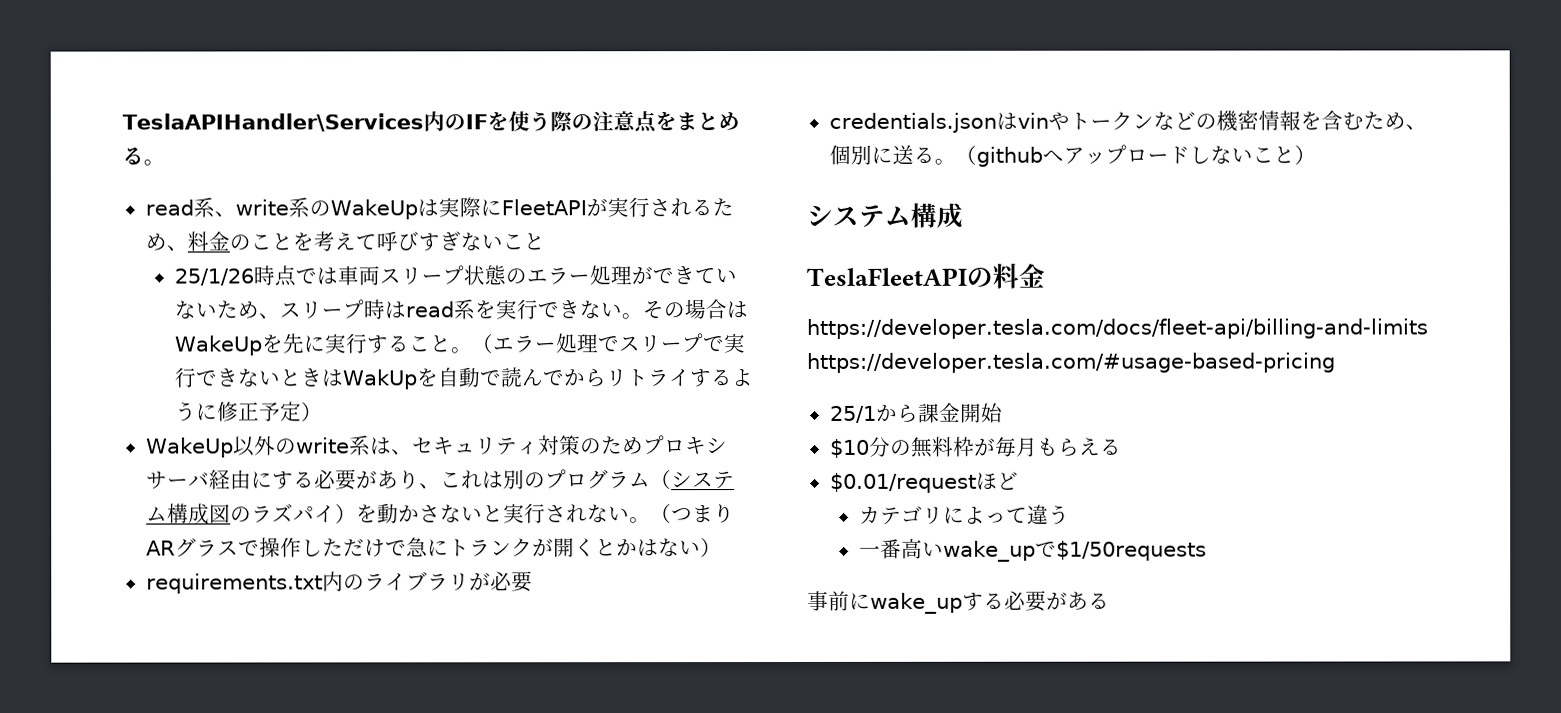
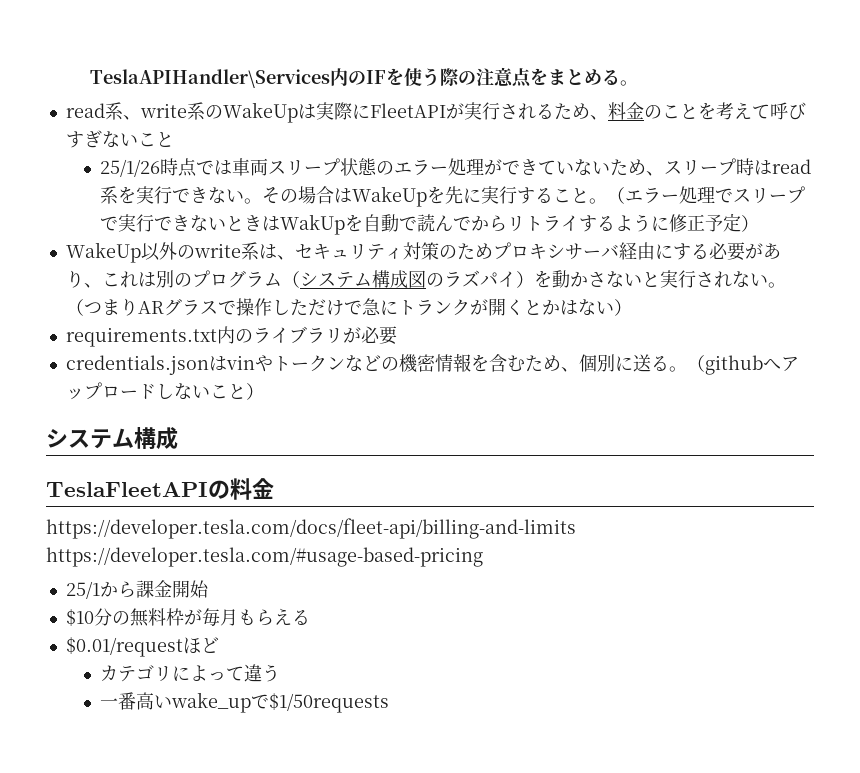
- 事前にwake_upする必要がある

